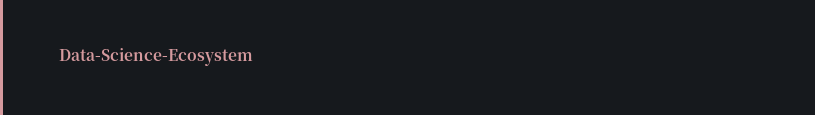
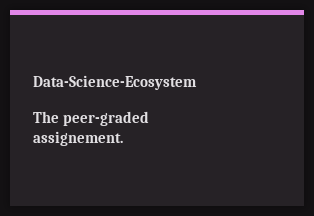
+ The peer-graded assignement.

